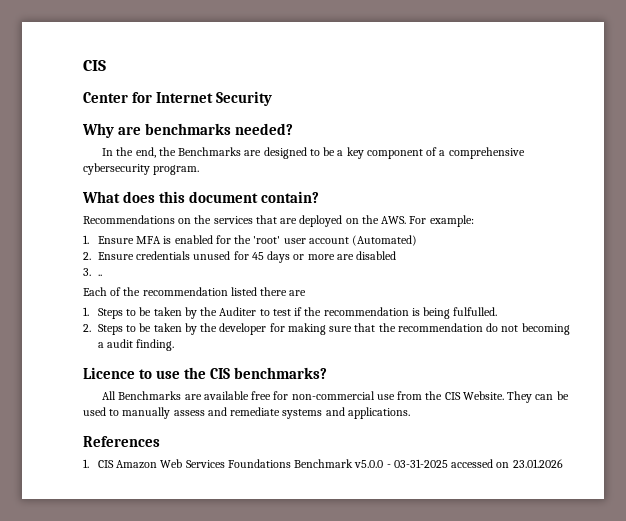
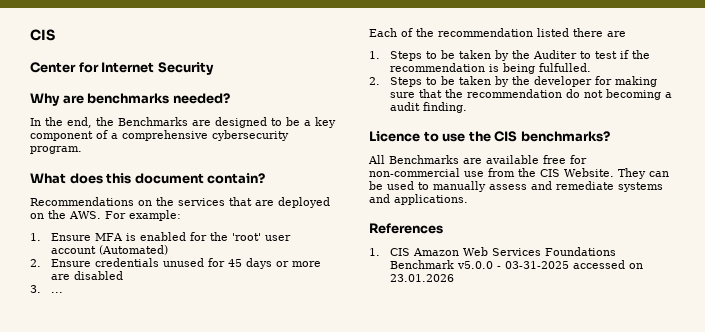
- 3. ..
+ 3. ...

